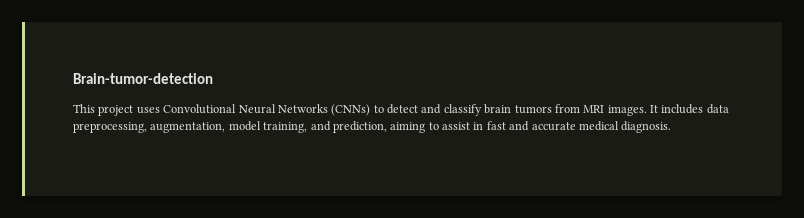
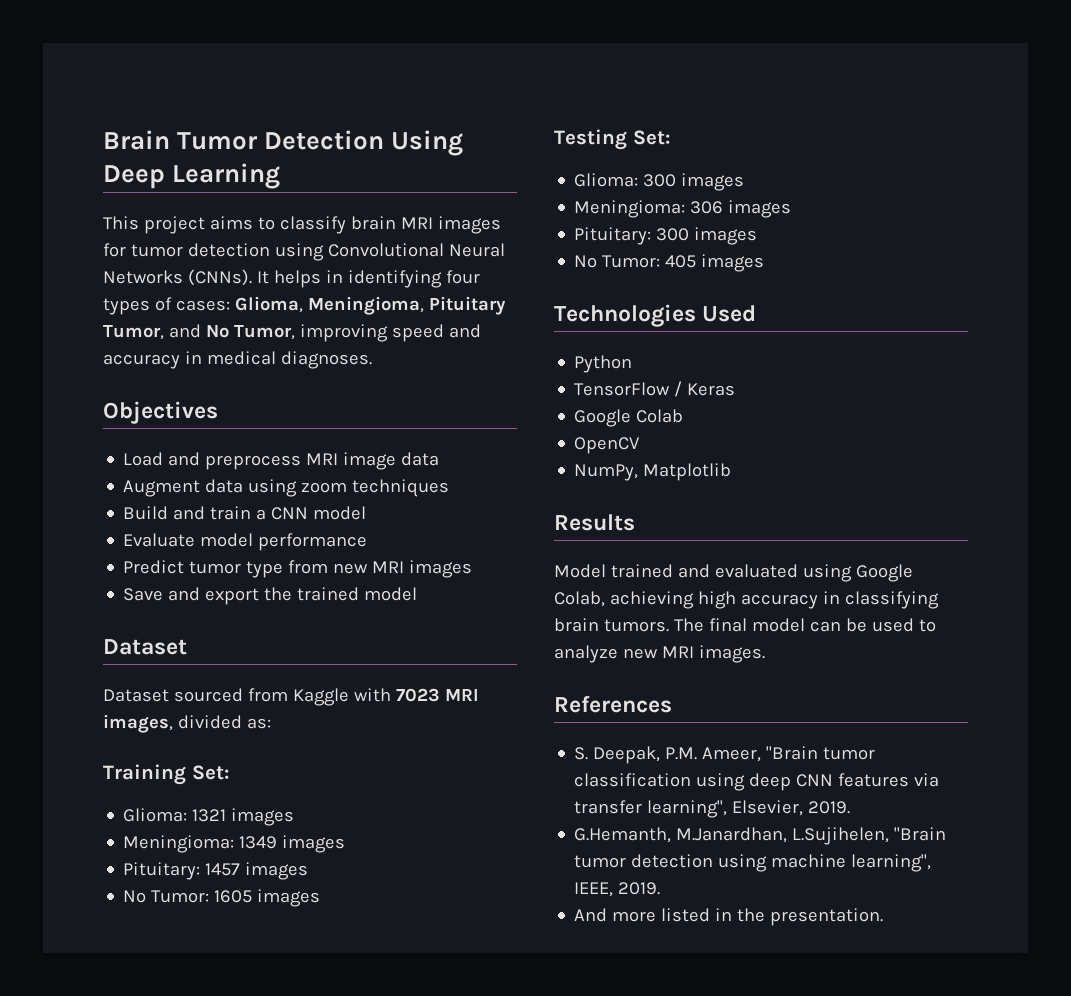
- Brain-tumor-detection
- This project uses Convolutional Neural Networks (CNNs) to detect and classify brain tumors from MRI images. It includes data preprocessing, augmentation, model training, and prediction, aiming to assist in fast and accurate medical diagnosis.
+ Brain Tumor Detection Using Deep Learning
+ This project aims to classify brain MRI images for tumor detection using Convolutional Neural Networks (CNNs). It helps in identifying four types of cases: Glioma, Meningioma, Pituitary Tumor, and No Tumor, improving speed and accuracy in medical diagnoses.
+ Objectives
+ Load and preprocess MRI image data
+ Augment data using zoom techniques
+ Build and train a CNN model
+ Evaluate model performance
+ Predict tumor type from new MRI images
+ Save and export the trained model
+ Dataset
+ Dataset sourced from Kaggle with 7023 MRI images, divided as:
+ Training Set:
+ Glioma: 1321 images
+ Meningioma: 1349 images
+ Pituitary: 1457 images
+ No Tumor: 1605 images
+ Testing Set:
+ Glioma: 300 images
+ Meningioma: 306 images
+ Pituitary: 300 images
+ No Tumor: 405 images
+ Technologies Used
+ Python
+ TensorFlow / Keras
+ Google Colab
+ OpenCV
+ NumPy, Matplotlib
+ Results
+ Model trained and evaluated using Google Colab, achieving high accuracy in classifying brain tumors. The final model can be used to analyze new MRI images.
+ References
+ S. Deepak, P.M. Ameer, "Brain tumor classification using deep CNN features via transfer learning", Elsevier, 2019.
+ G.Hemanth, M.Janardhan, L.Sujihelen, "Brain tumor detection using machine learning", IEEE, 2019.
+ And more listed in the presentation.

